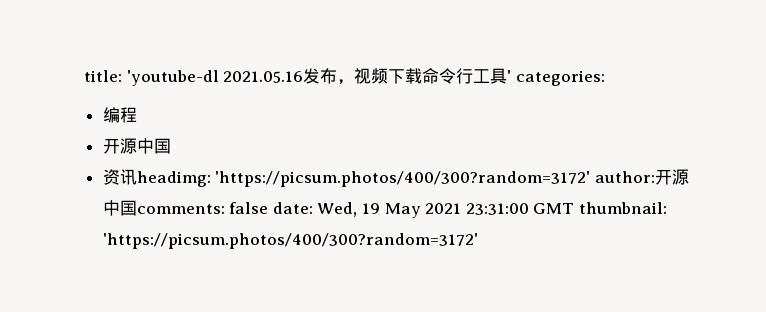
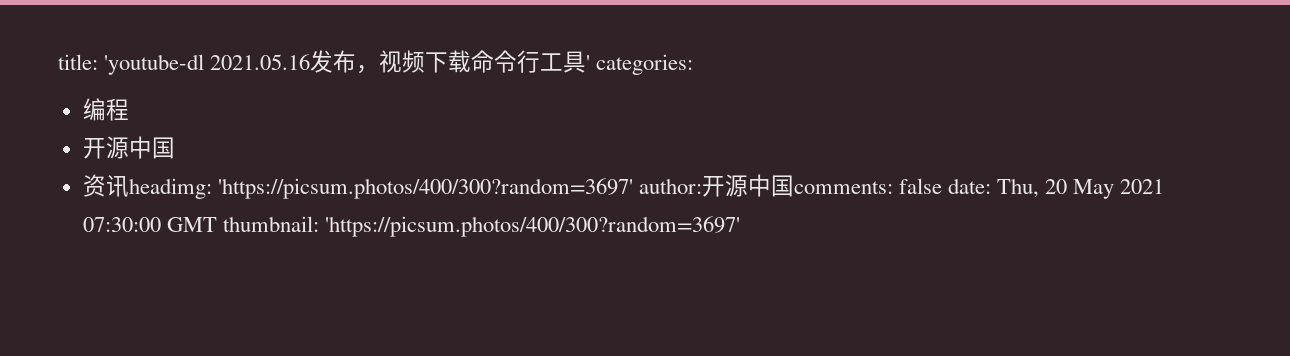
- 资讯headimg: 'https://picsum.photos/400/300?random=3172' author:开源中国comments: false date: Wed, 19 May 2021 23:31:00 GMT thumbnail: 'https://picsum.photos/400/300?random=3172'
+ 资讯headimg: 'https://picsum.photos/400/300?random=3697' author:开源中国comments: false date: Thu, 20 May 2021 07:30:00 GMT thumbnail: 'https://picsum.photos/400/300?random=3697'

